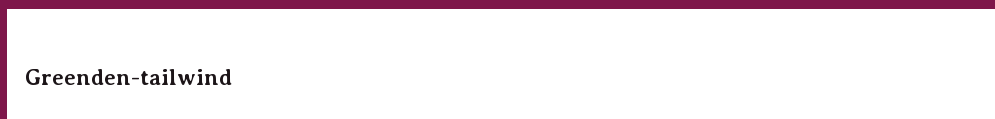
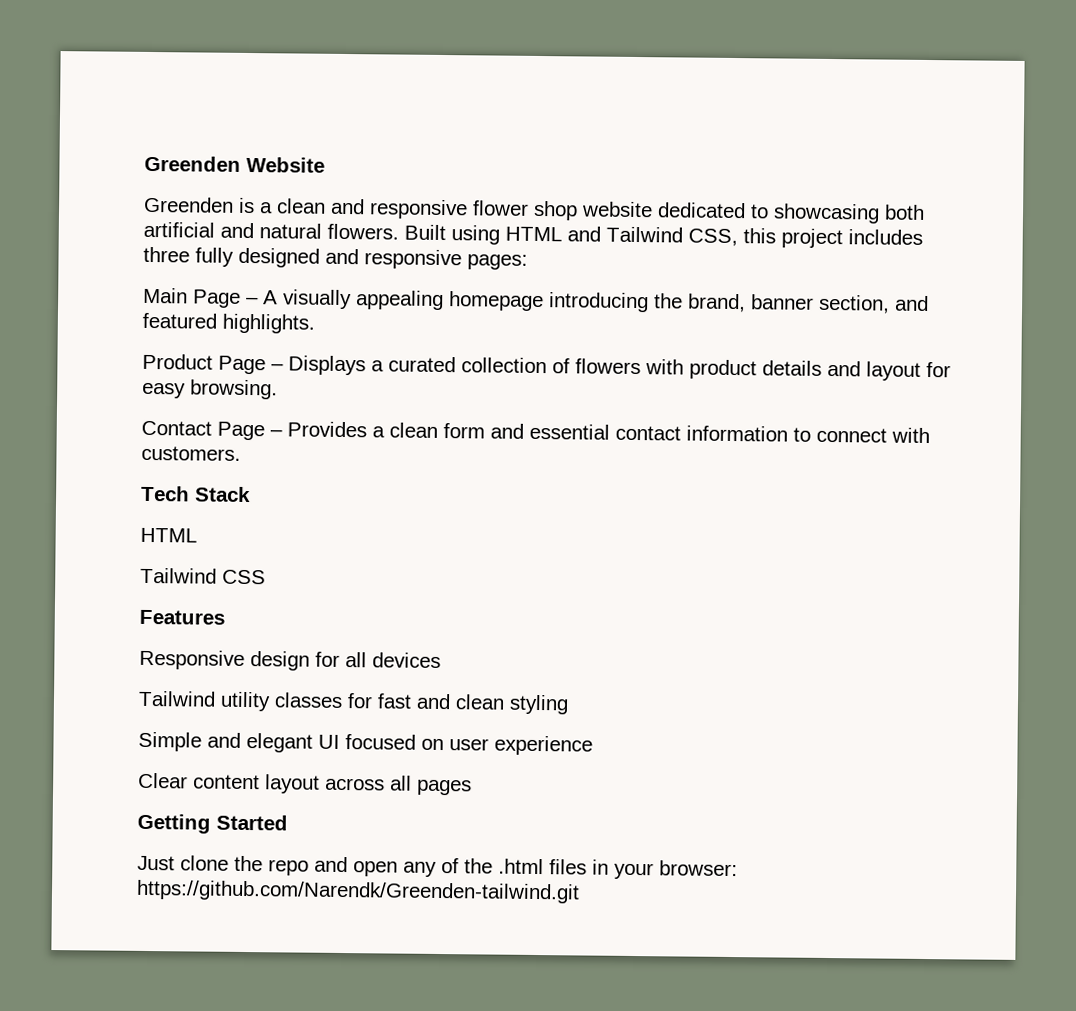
- Greenden-tailwind
+ Greenden Website
+ Greenden is a clean and responsive flower shop website dedicated to showcasing both artificial and natural flowers. Built using HTML and Tailwind CSS, this project includes three fully designed and responsive pages:
+ Main Page – A visually appealing homepage introducing the brand, banner section, and featured highlights.
+ Product Page – Displays a curated collection of flowers with product details and layout for easy browsing.
+ Contact Page – Provides a clean form and essential contact information to connect with customers.
+ Tech Stack
+ HTML
+ Tailwind CSS
+ Features
+ Responsive design for all devices
+ Tailwind utility classes for fast and clean styling
+ Simple and elegant UI focused on user experience
+ Clear content layout across all pages
+ Getting Started
+ Just clone the repo and open any of the .html files in your browser: https://github.com/Narendk/Greenden-tailwind.git

